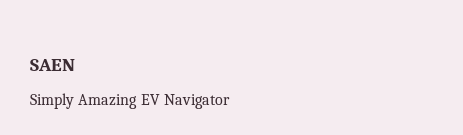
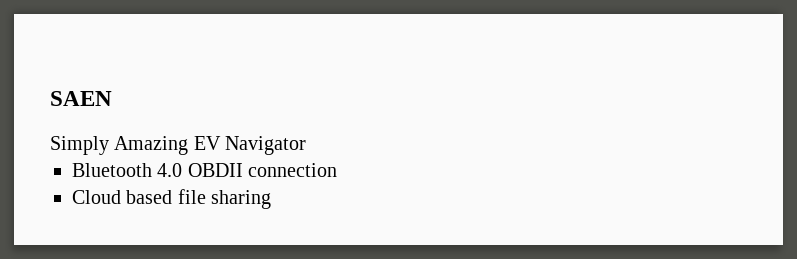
+ Bluetooth 4.0 OBDII connection
+ Cloud based file sharing

